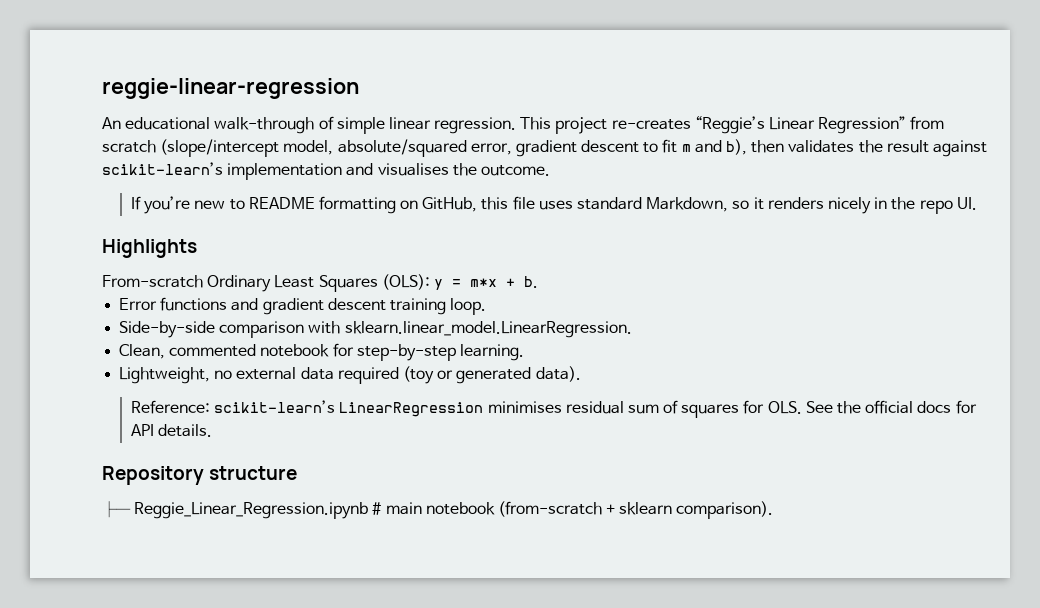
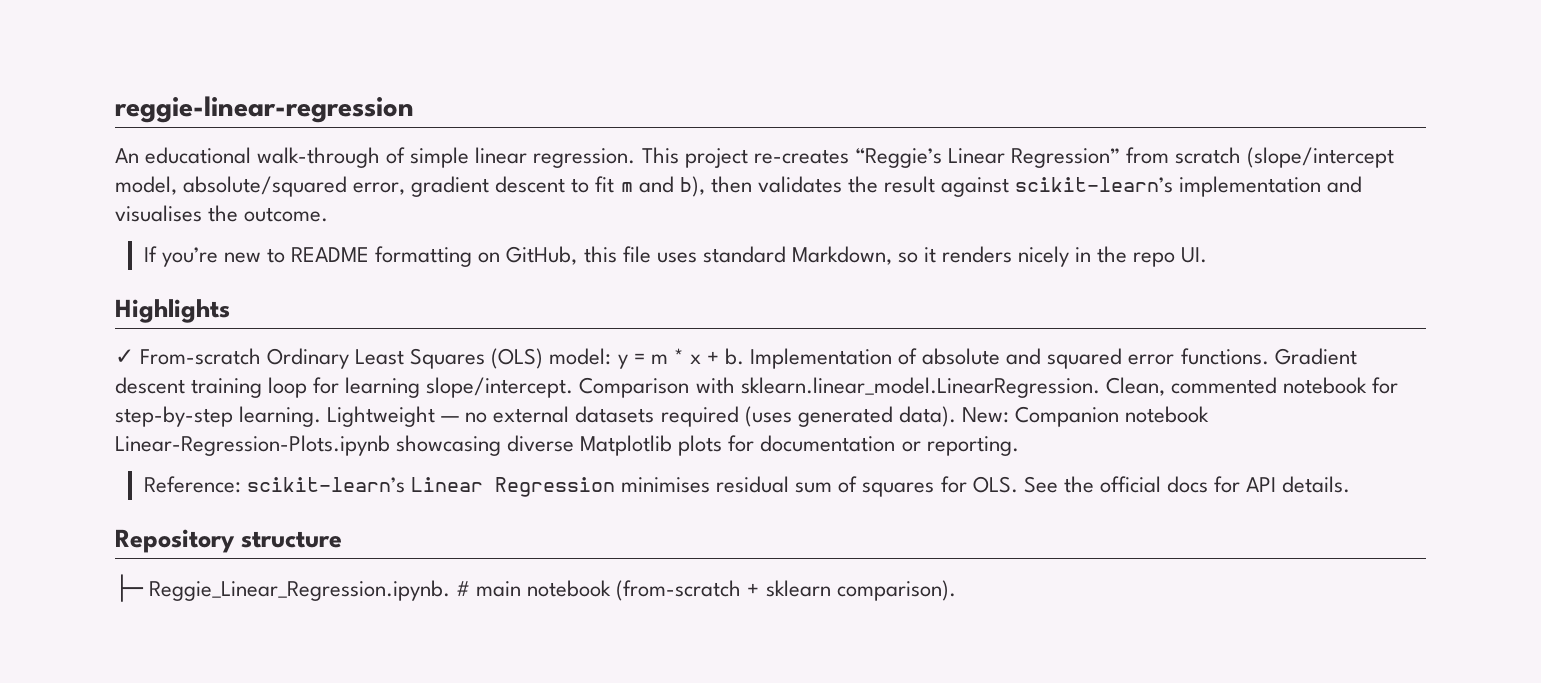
- From-scratch Ordinary Least Squares (OLS): y = m*x + b.
- Error functions and gradient descent training loop.
- Side-by-side comparison with sklearn.linear_model.LinearRegression.
- Clean, commented notebook for step-by-step learning.
- Lightweight, no external data required (toy or generated data).
+ ✓ From-scratch Ordinary Least Squares (OLS) model: y = m * x + b. Implementation of absolute and squared error functions. Gradient descent training loop for learning slope/intercept. Comparison with sklearn.linear_model.LinearRegression. Clean, commented notebook for step-by-step learning. Lightweight — no external datasets required (uses generated data). New: Companion notebook Linear-Regression-Plots.ipynb showcasing diverse Matplotlib plots for documentation or reporting.
- Reference: scikit-learn’s LinearRegression minimises residual sum of squares for OLS. See the official docs for API details.
+ Reference: scikit-learn’s Linear Regression minimises residual sum of squares for OLS. See the official docs for API details.
- ├─ Reggie_Linear_Regression.ipynb # main notebook (from-scratch + sklearn comparison).
+ ├─ Reggie_Linear_Regression.ipynb. # main notebook (from-scratch + sklearn comparison).

